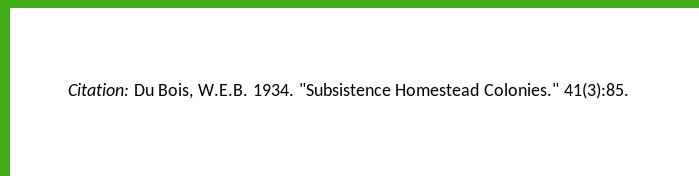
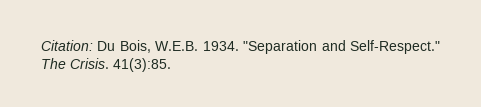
- "Subsistence Homestead Colonies."
+ "Separation and Self-Respect." The Crisis.

